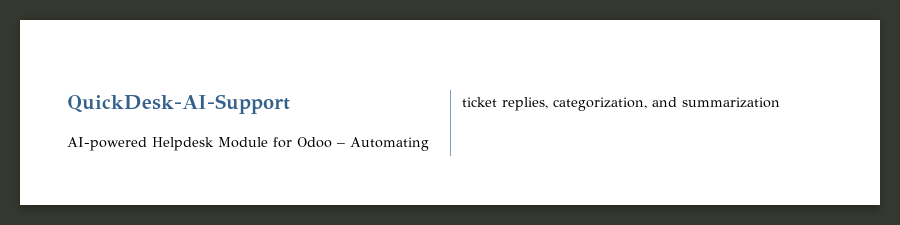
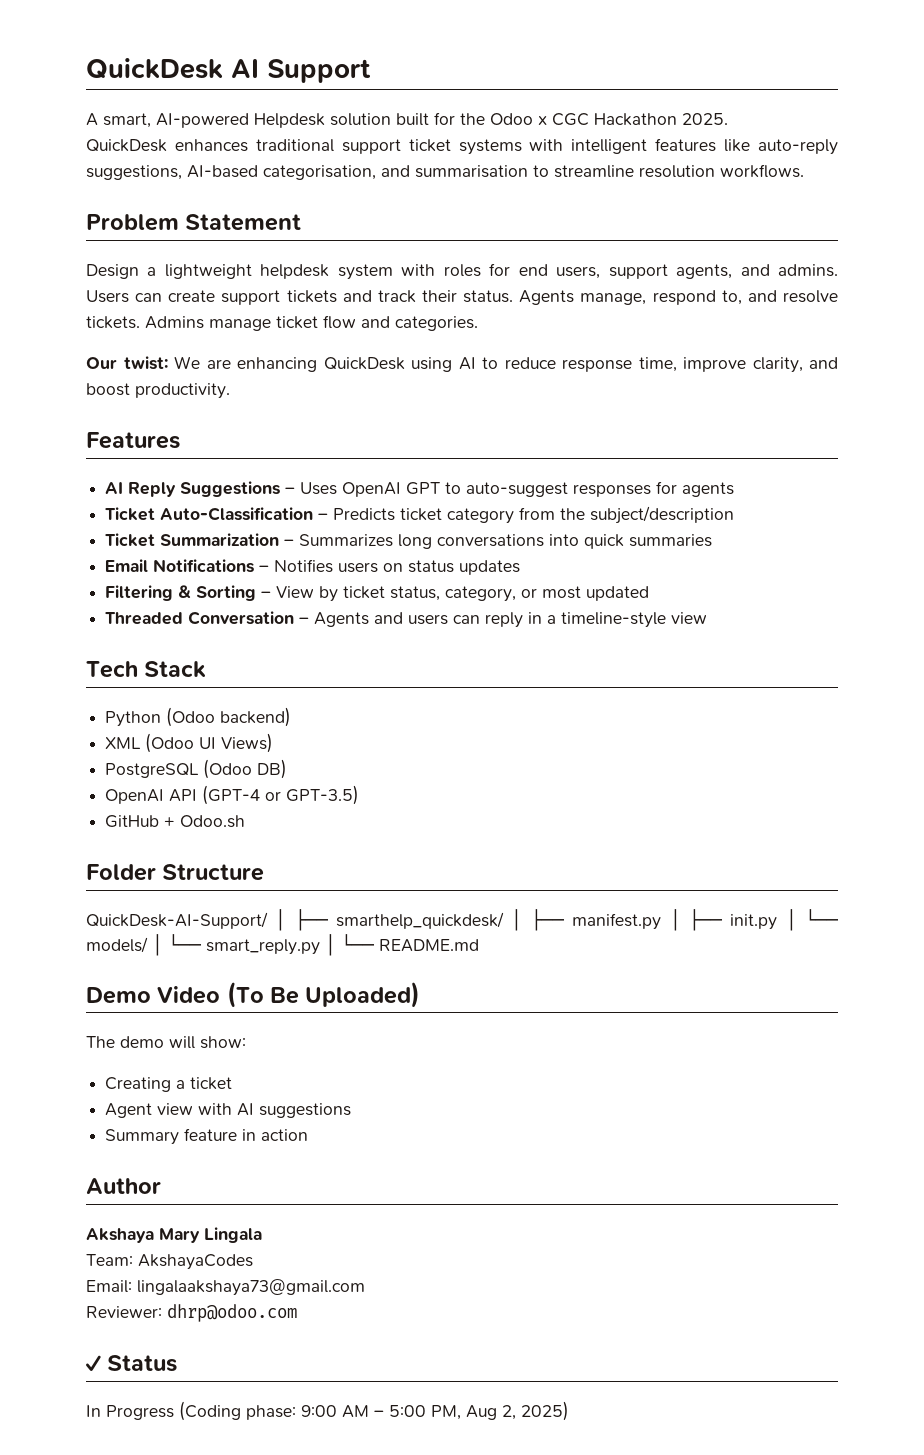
- QuickDesk-AI-Support
- AI-powered Helpdesk Module for Odoo – Automating ticket replies, categorization, and summarization
+ QuickDesk AI Support
+ A smart, AI-powered Helpdesk solution built for the Odoo x CGC Hackathon 2025.
+ QuickDesk enhances traditional support ticket systems with intelligent features like auto-reply suggestions, AI-based categorisation, and summarisation to streamline resolution workflows.
+ Problem Statement
+ Design a lightweight helpdesk system with roles for end users, support agents, and admins. Users can create support tickets and track their status. Agents manage, respond to, and resolve tickets. Admins manage ticket flow and categories.
+ Our twist: We are enhancing QuickDesk using AI to reduce response time, improve clarity, and boost productivity.
+ Features
+ AI Reply Suggestions – Uses OpenAI GPT to auto-suggest responses for agents
+ Ticket Auto-Classification – Predicts ticket category from the subject/description
+ Ticket Summarization – Summarizes long conversations into quick summaries
+ Email Notifications – Notifies users on status updates
+ Filtering & Sorting – View by ticket status, category, or most updated
+ Threaded Conversation – Agents and users can reply in a timeline-style view
+ Tech Stack
+ Python (Odoo backend)
+ XML (Odoo UI Views)
+ PostgreSQL (Odoo DB)
+ OpenAI API (GPT-4 or GPT-3.5)
+ GitHub + Odoo.sh
+ Folder Structure
+ QuickDesk-AI-Support/ │ ├── smarthelp_quickdesk/ │ ├── manifest.py │ ├── init.py │ └── models/ │ └── smart_reply.py │ └── README.md
+ Demo Video (To Be Uploaded)
+ The demo will show:
+ Creating a ticket
+ Agent view with AI suggestions
+ Summary feature in action
+ Author
+ Akshaya Mary Lingala
+ Team: AkshayaCodes
+ Email: lingalaakshaya73@gmail.com
+ Reviewer: dhrp@odoo.com
+ ✓ Status
+ In Progress (Coding phase: 9:00 AM – 5:00 PM, Aug 2, 2025)

